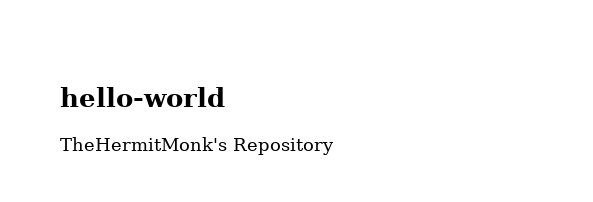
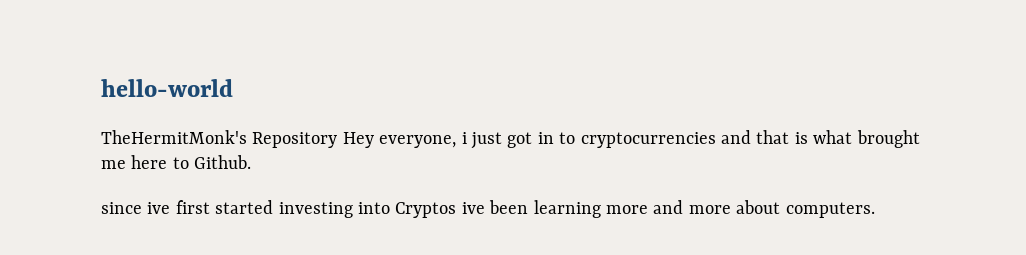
- TheHermitMonk's Repository
+ TheHermitMonk's Repository Hey everyone, i just got in to cryptocurrencies and that is what brought me here to Github.
+ since ive first started investing into Cryptos ive been learning more and more about computers.

